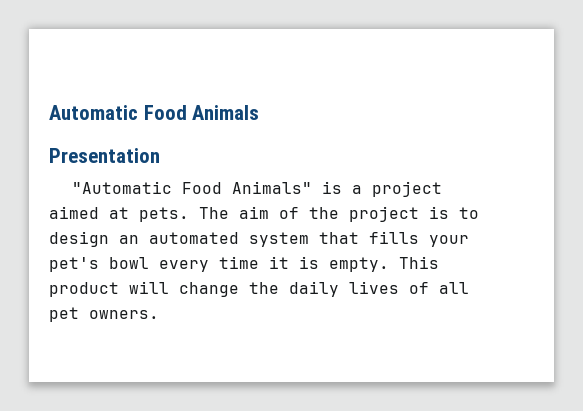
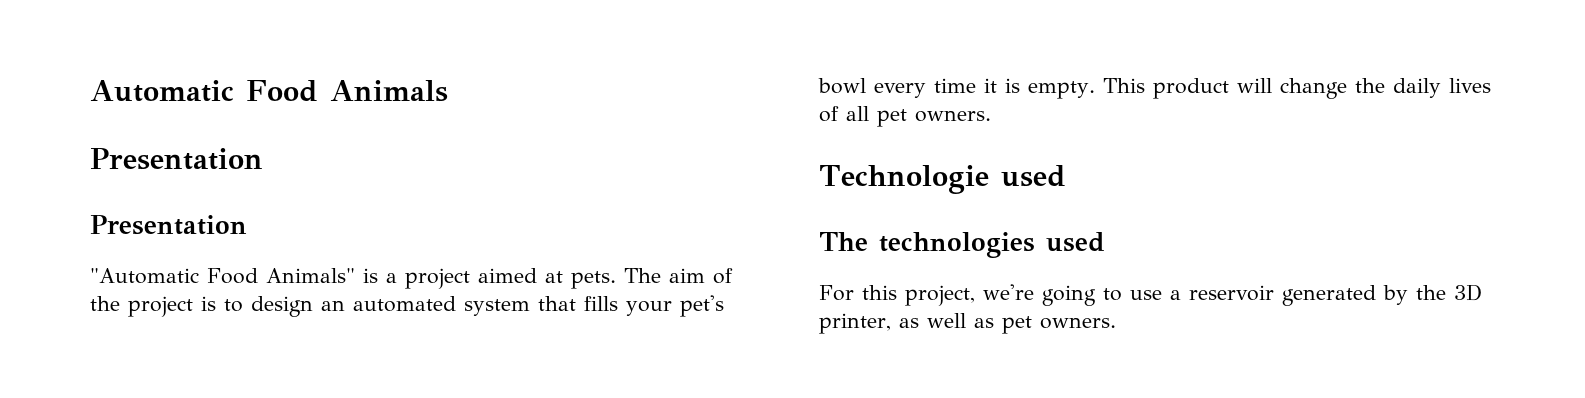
  Automatic Food Animals
+ Presentation
+ Technologie used
+ The technologies used
+ For this project, we're going to use a reservoir generated by the 3D printer, as well as pet owners.

